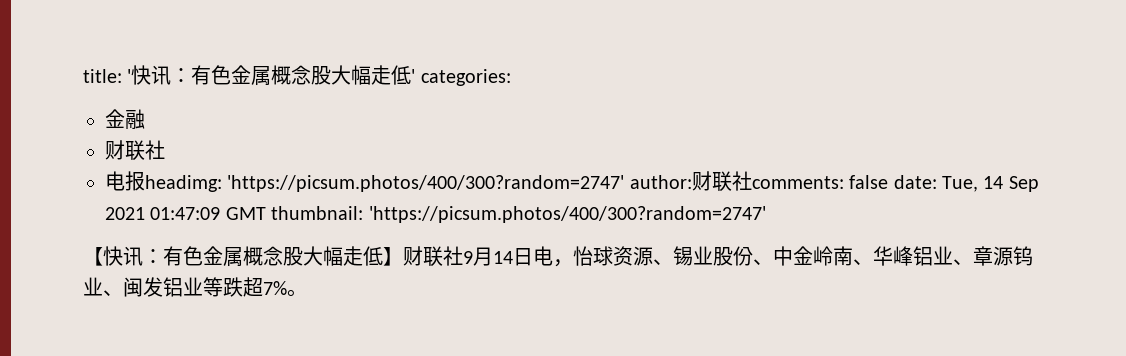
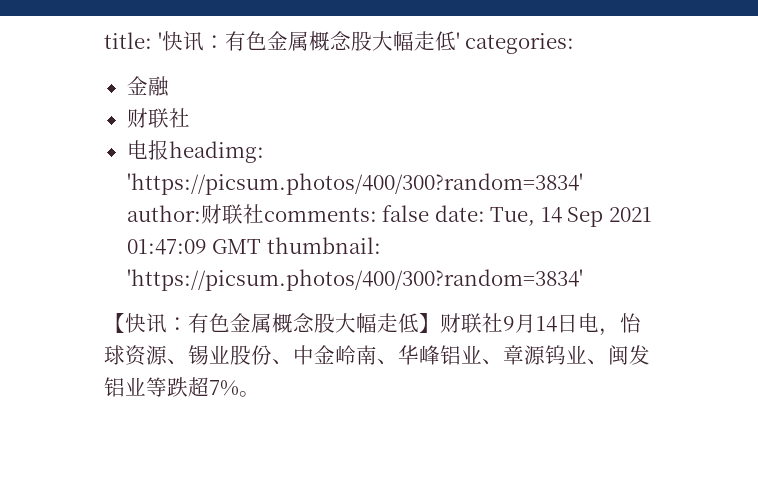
- 电报headimg: 'https://picsum.photos/400/300?random=2747' author:财联社comments: false date: Tue, 14 Sep 2021 01:47:09 GMT thumbnail: 'https://picsum.photos/400/300?random=2747'
+ 电报headimg: 'https://picsum.photos/400/300?random=3834' author:财联社comments: false date: Tue, 14 Sep 2021 01:47:09 GMT thumbnail: 'https://picsum.photos/400/300?random=3834'

